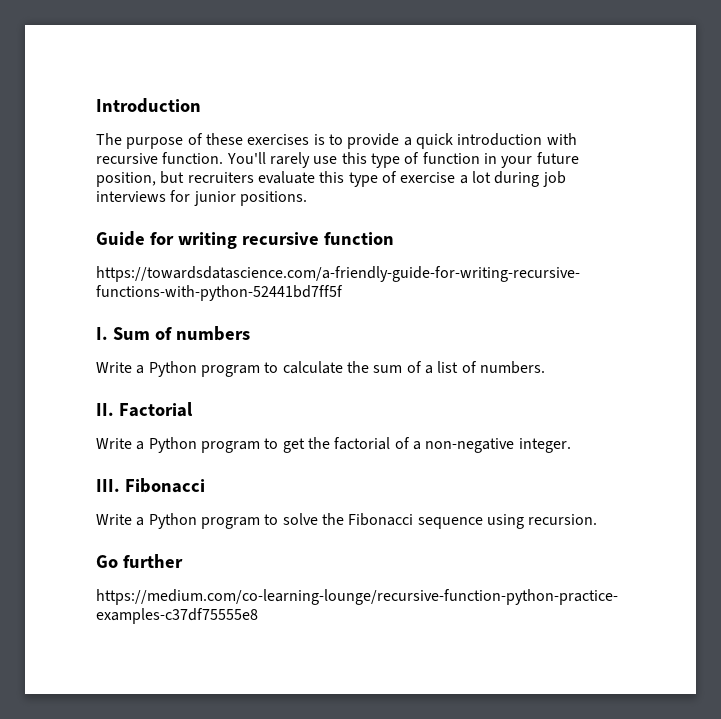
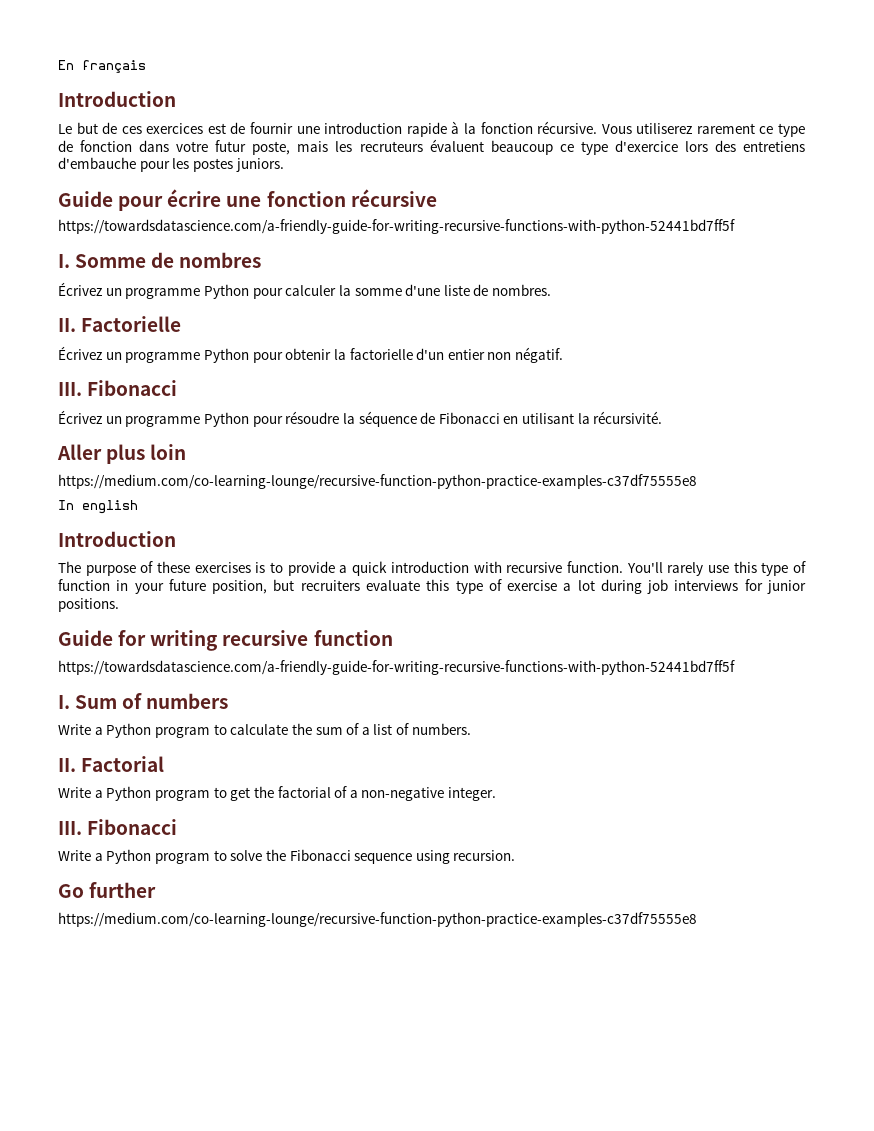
+ En français
+ Introduction
+ Le but de ces exercices est de fournir une introduction rapide à la fonction récursive. Vous utiliserez rarement ce type de fonction dans votre futur poste, mais les recruteurs évaluent beaucoup ce type d'exercice lors des entretiens d'embauche pour les postes juniors.
+ Guide pour écrire une fonction récursive
+ https://towardsdatascience.com/a-friendly-guide-for-writing-recursive-functions-with-python-52441bd7ff5f
+ I. Somme de nombres
+ Écrivez un programme Python pour calculer la somme d'une liste de nombres.
+ II. Factorielle
+ Écrivez un programme Python pour obtenir la factorielle d'un entier non négatif.
+ III. Fibonacci
+ Écrivez un programme Python pour résoudre la séquence de Fibonacci en utilisant la récursivité.
+ Aller plus loin
+ https://medium.com/co-learning-lounge/recursive-function-python-practice-examples-c37df75555e8
+ In english

